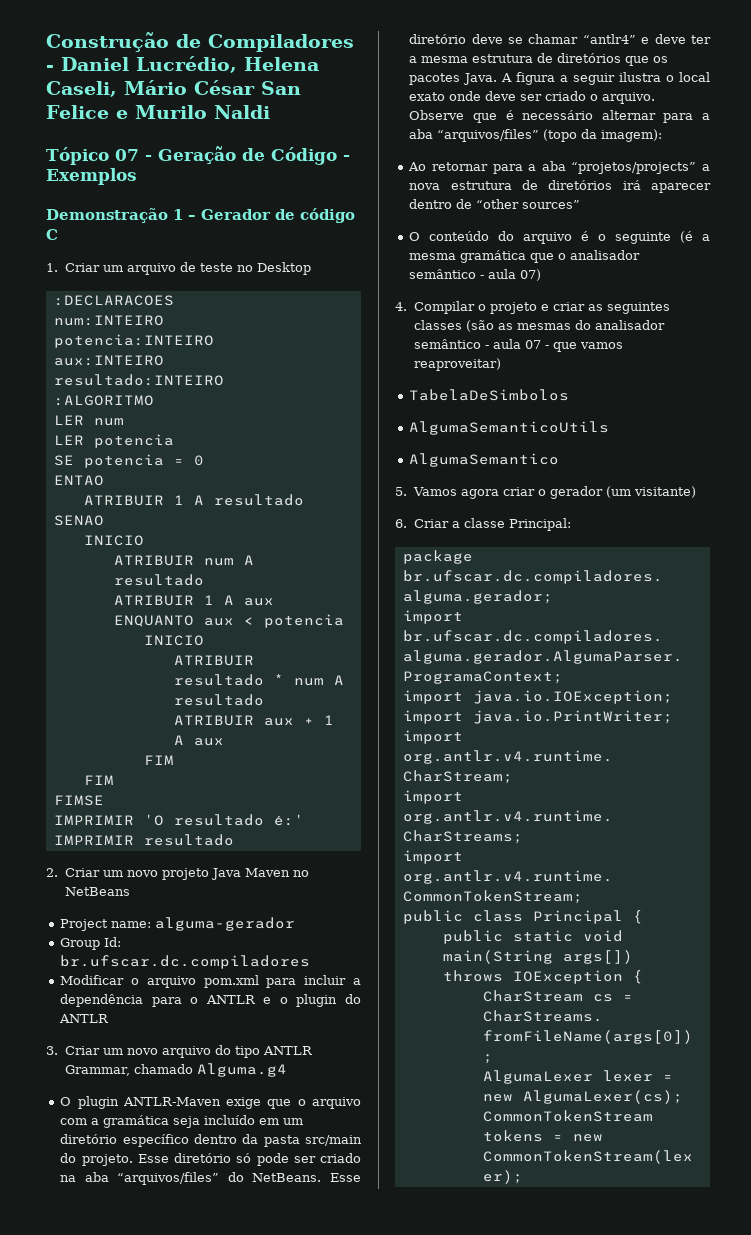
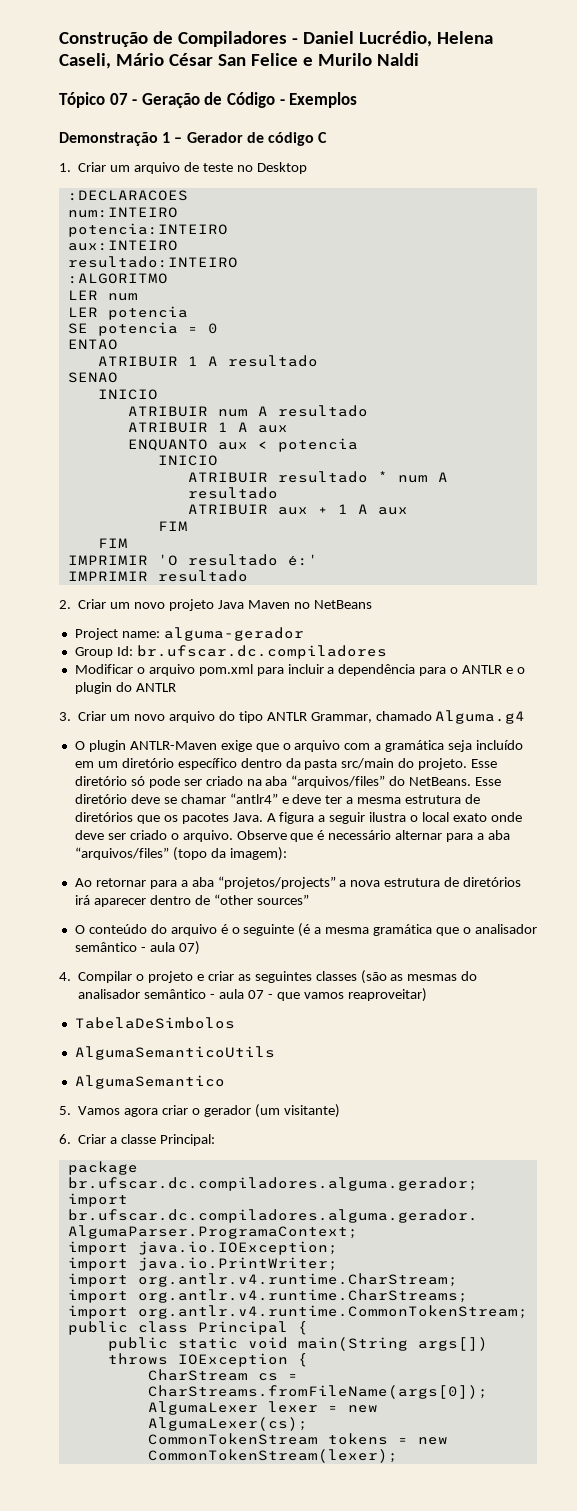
- FIMSE

